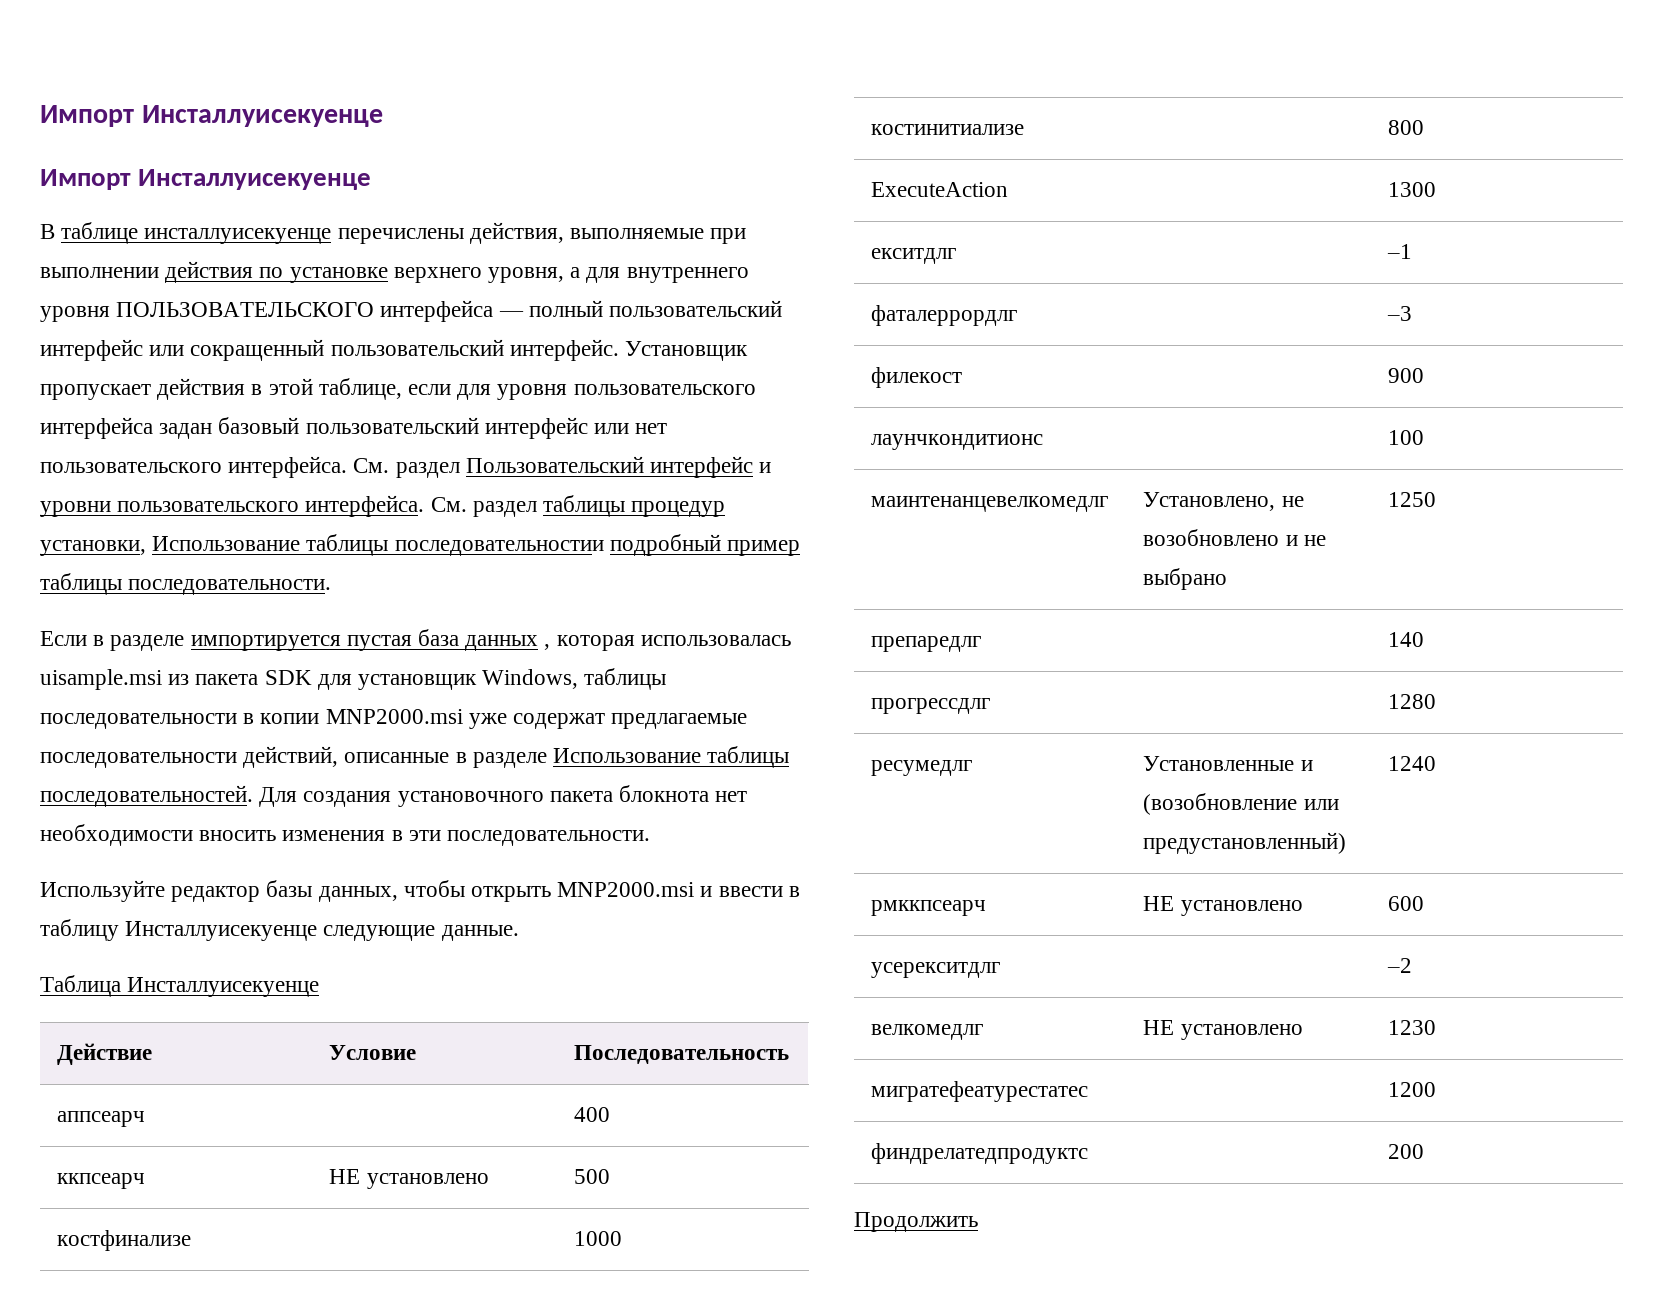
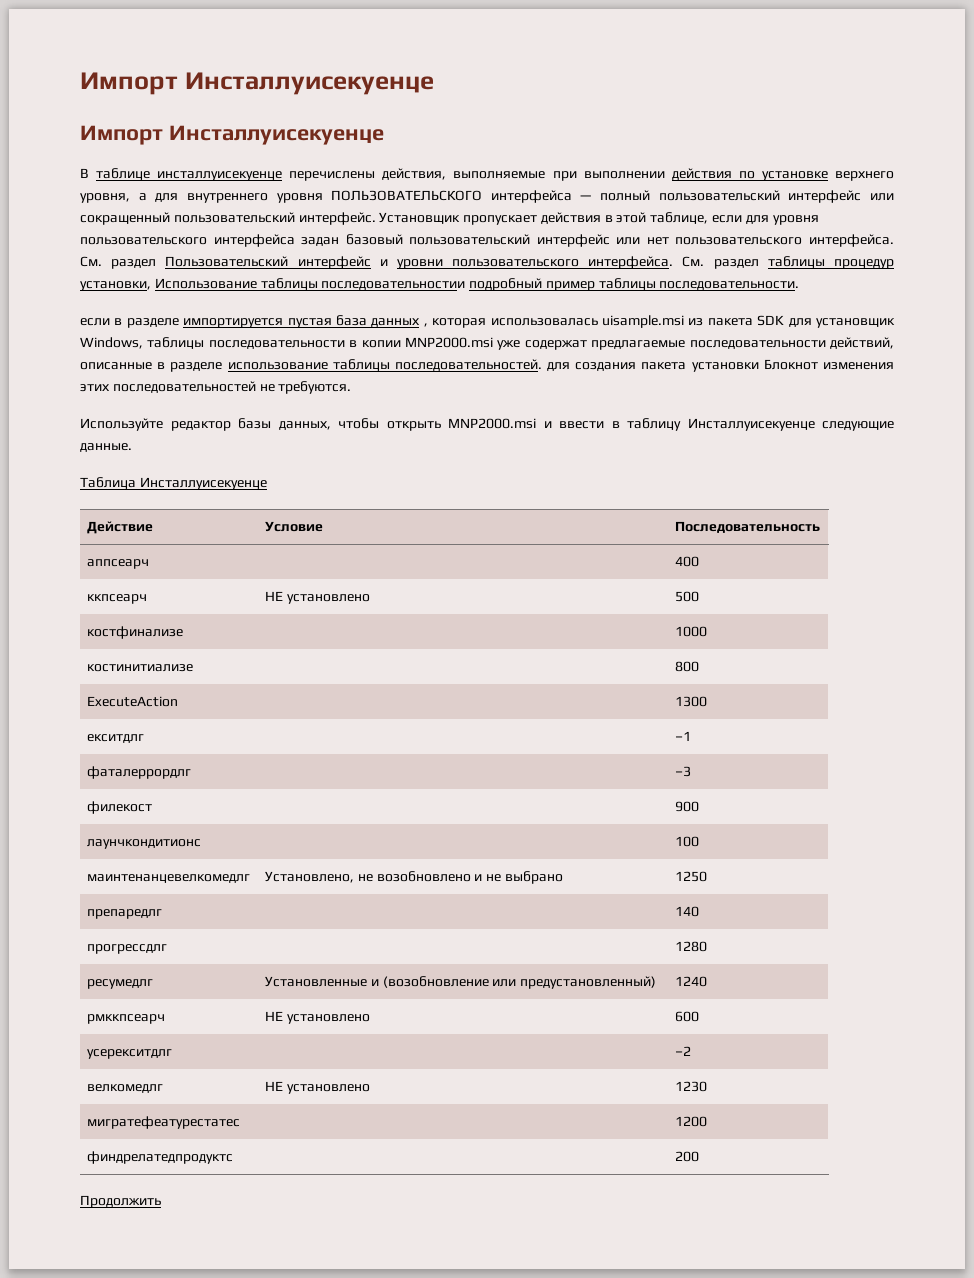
- Если в разделе импортируется пустая база данных , которая использовалась uisample.msi из пакета SDK для установщик Windows, таблицы последовательности в копии MNP2000.msi уже содержат предлагаемые последовательности действий, описанные в разделе Использование таблицы последовательностей. Для создания установочного пакета блокнота нет необходимости вносить изменения в эти последовательности.
+ если в разделе импортируется пустая база данных , которая использовалась uisample.msi из пакета SDK для установщик Windows, таблицы последовательности в копии MNP2000.msi уже содержат предлагаемые последовательности действий, описанные в разделе использование таблицы последовательностей. для создания пакета установки Блокнот изменения этих последовательностей не требуются.

